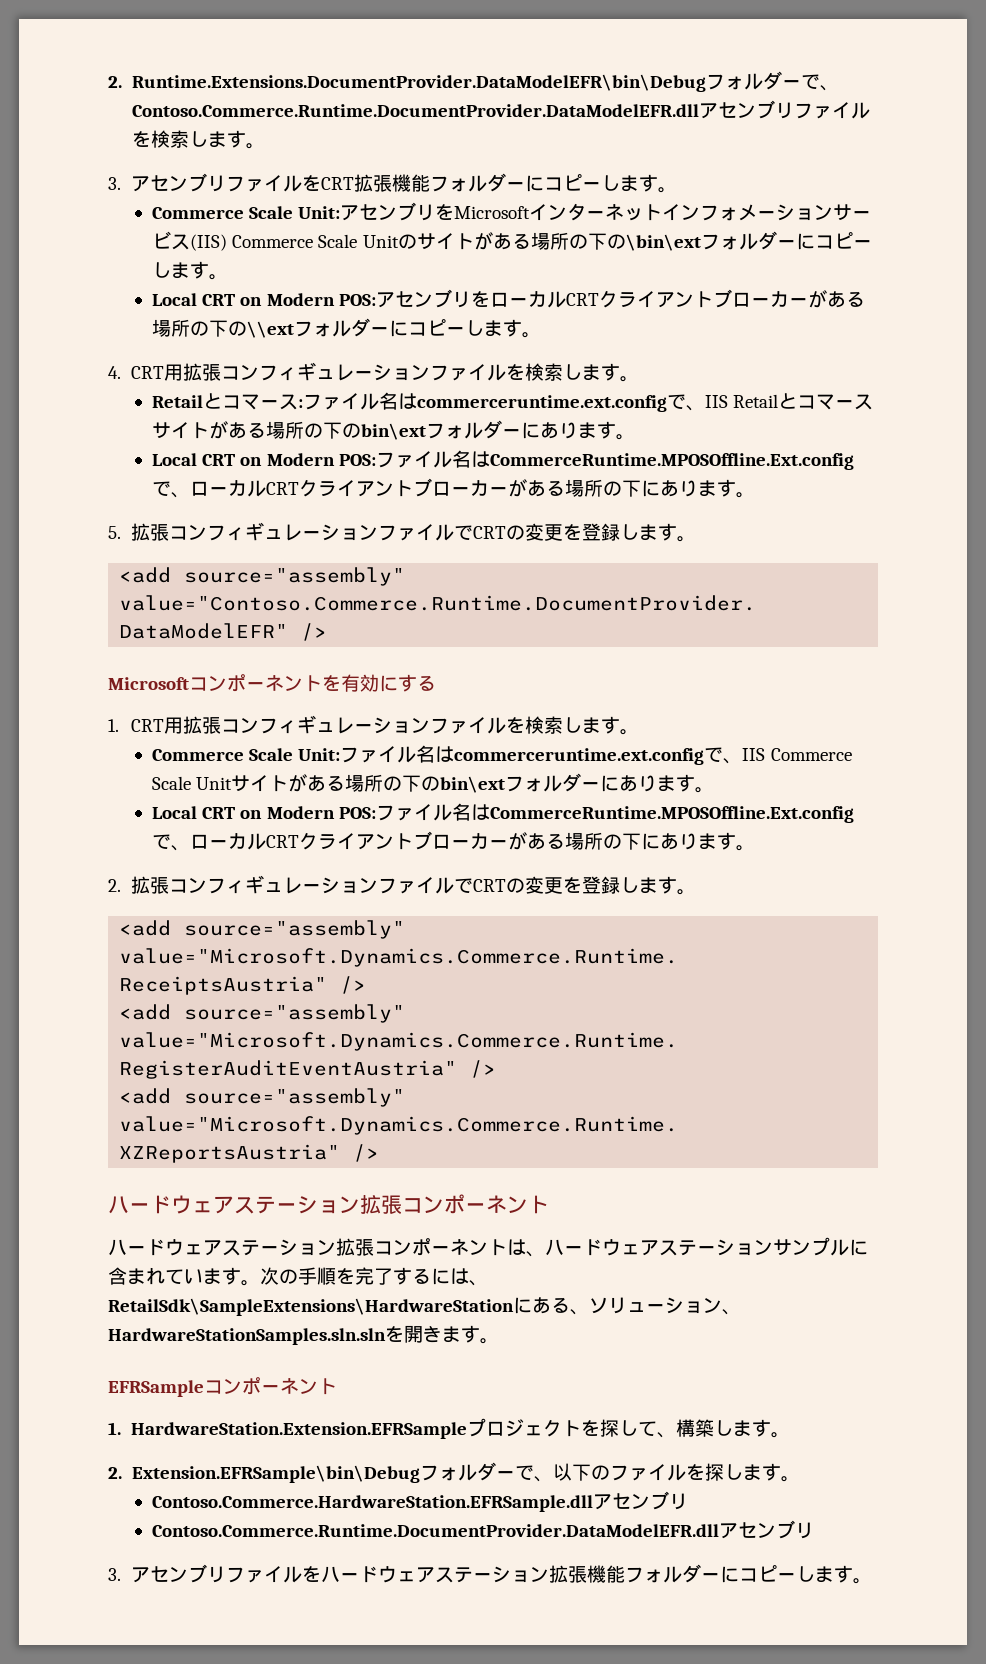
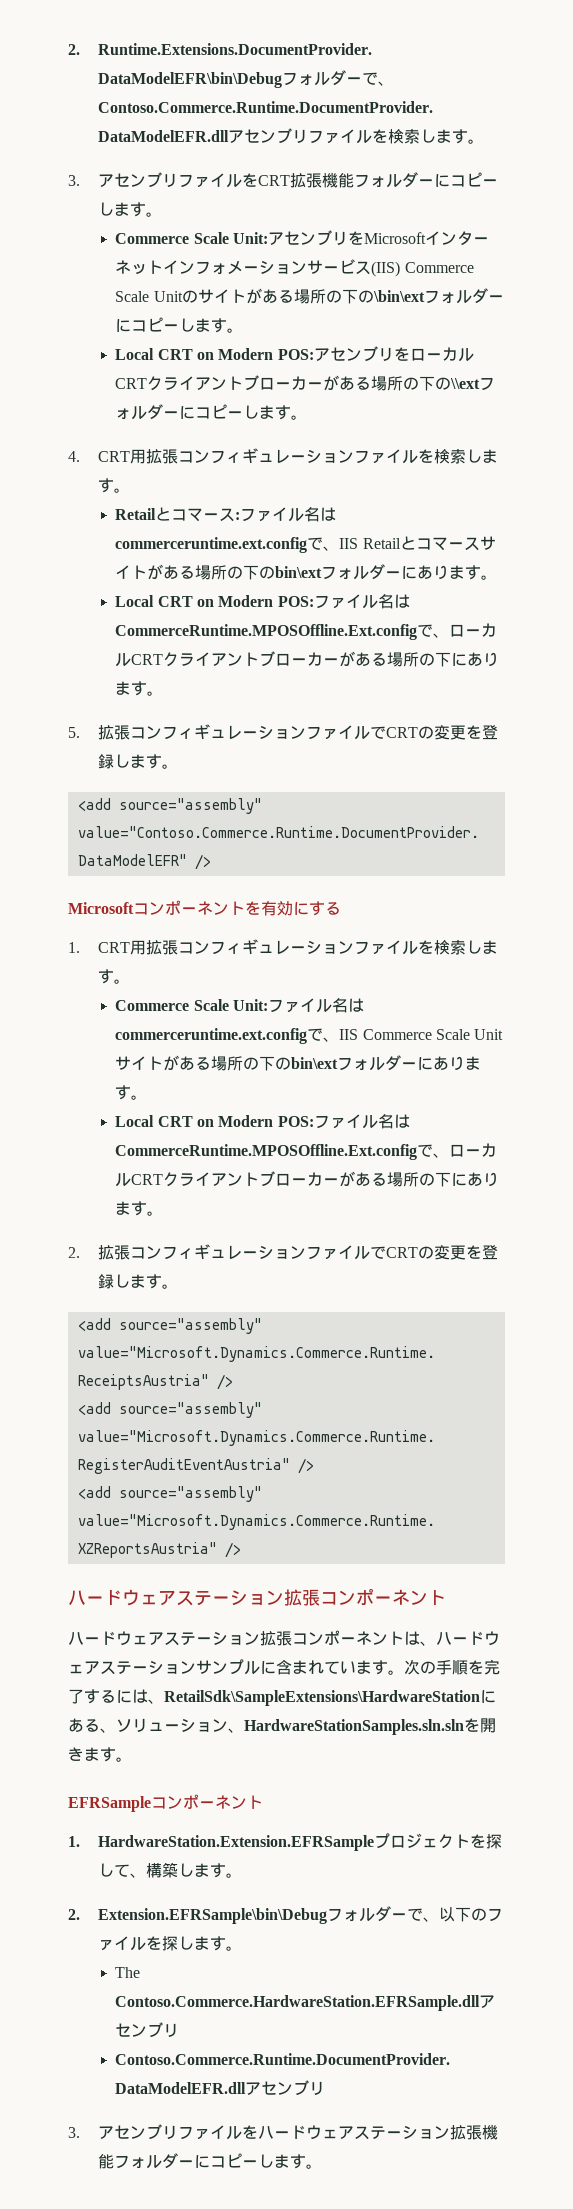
- Contoso.Commerce.HardwareStation.EFRSample.dllアセンブリ
+ The Contoso.Commerce.HardwareStation.EFRSample.dllアセンブリ

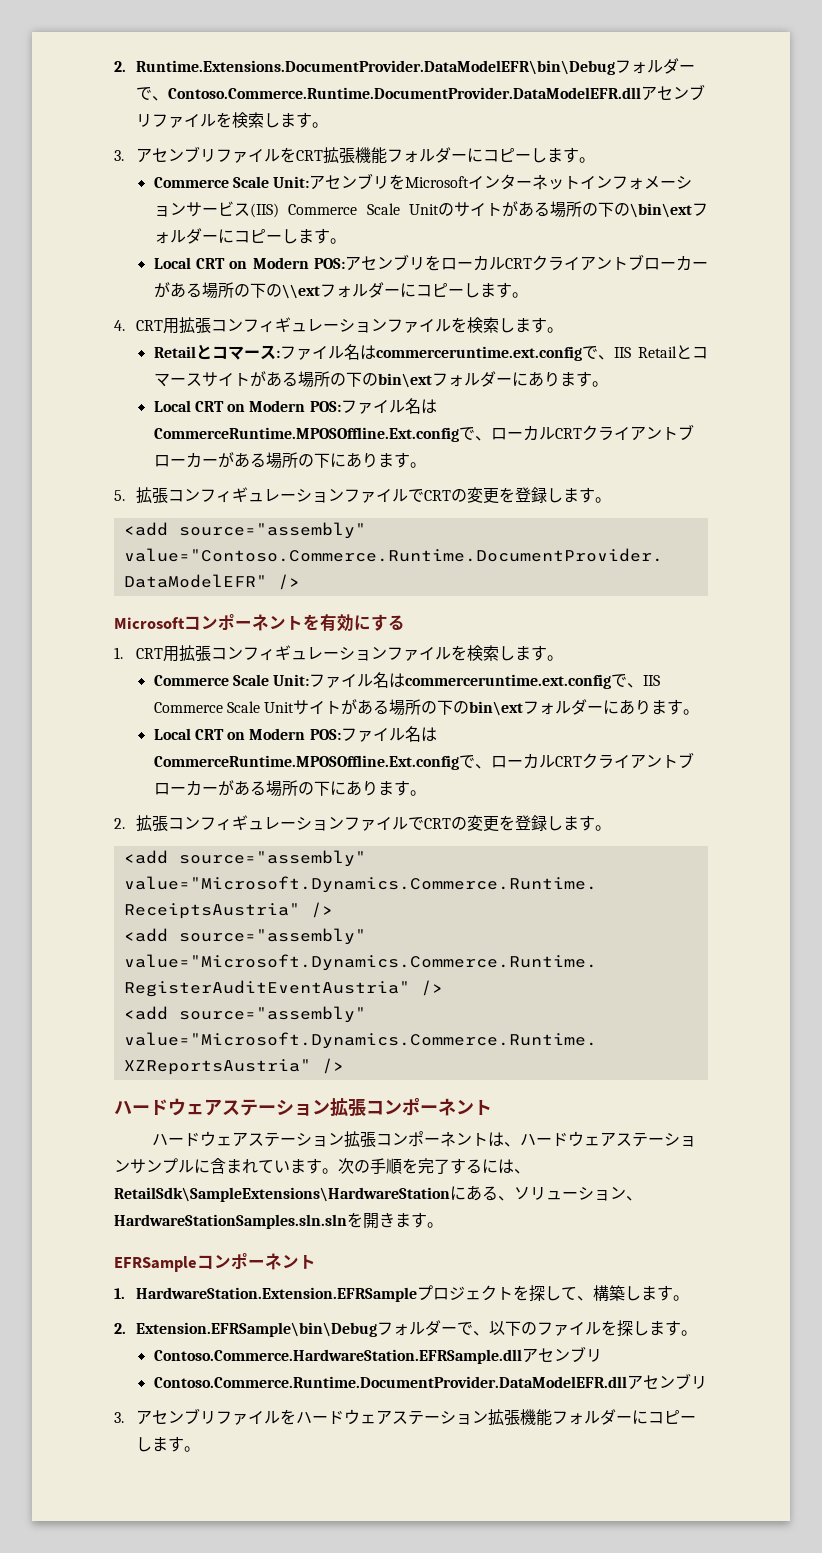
- The Contoso.Commerce.HardwareStation.EFRSample.dllアセンブリ
+ Contoso.Commerce.HardwareStation.EFRSample.dllアセンブリ

